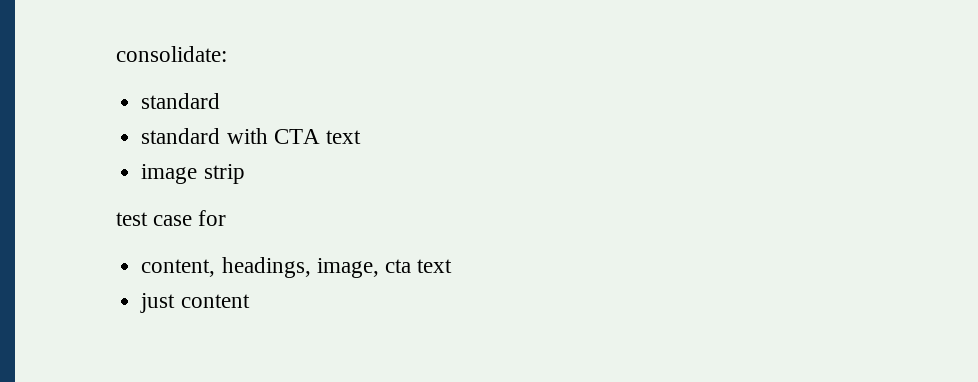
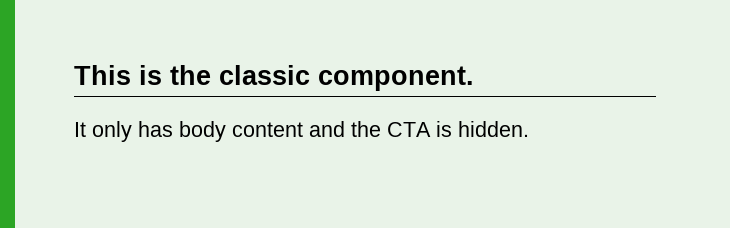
- consolidate:
- standard
- standard with CTA text
- image strip
- test case for
- content, headings, image, cta text
- just content
+ This is the classic component.
+ It only has body content and the CTA is hidden.

